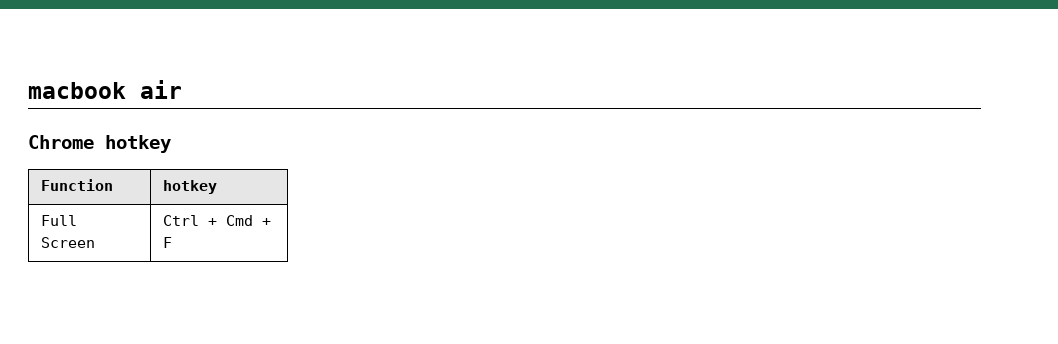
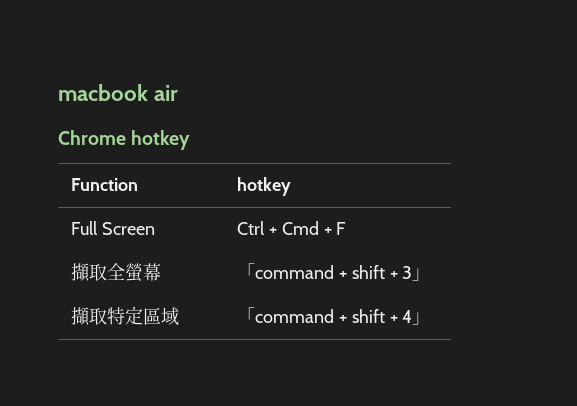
+ 擷取全螢幕 | 「command + shift + 3」
+ 擷取特定區域 | 「command + shift + 4」

